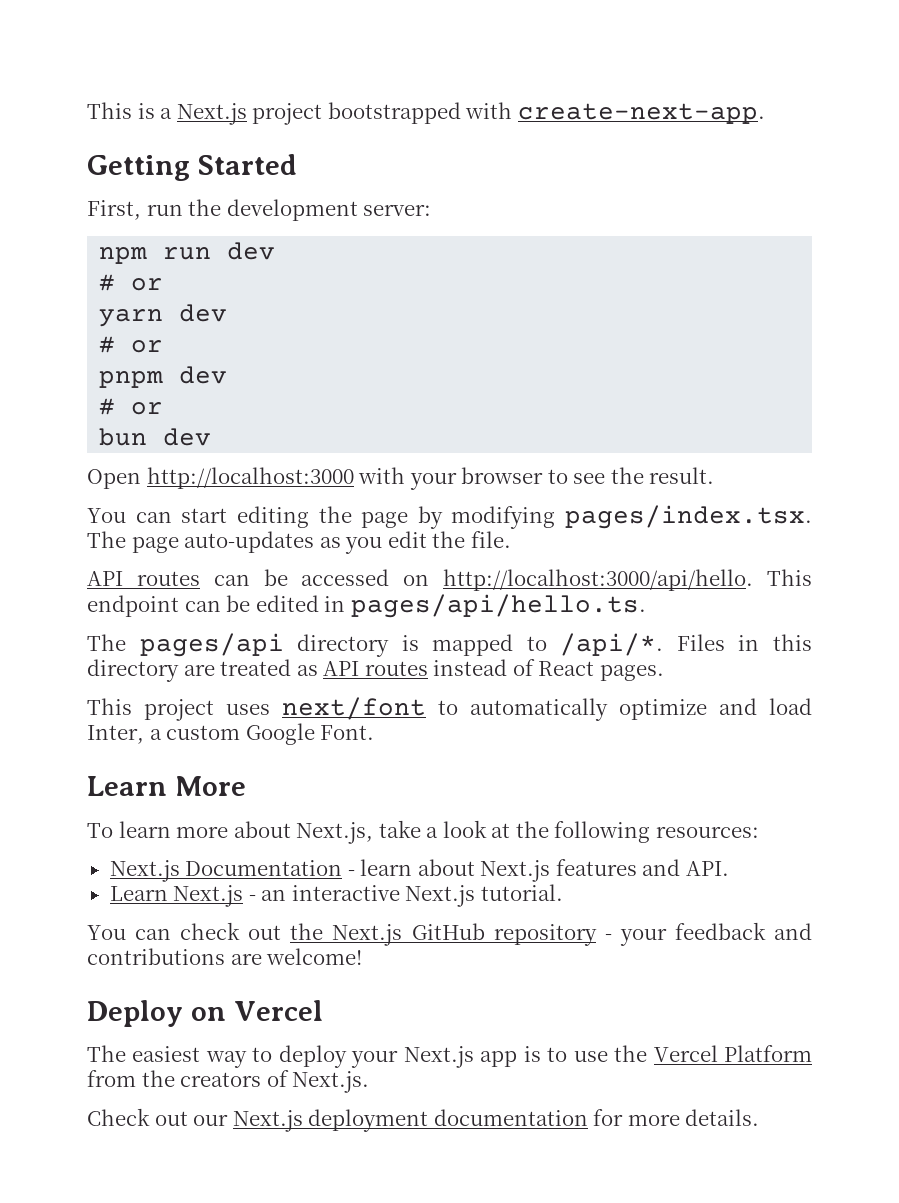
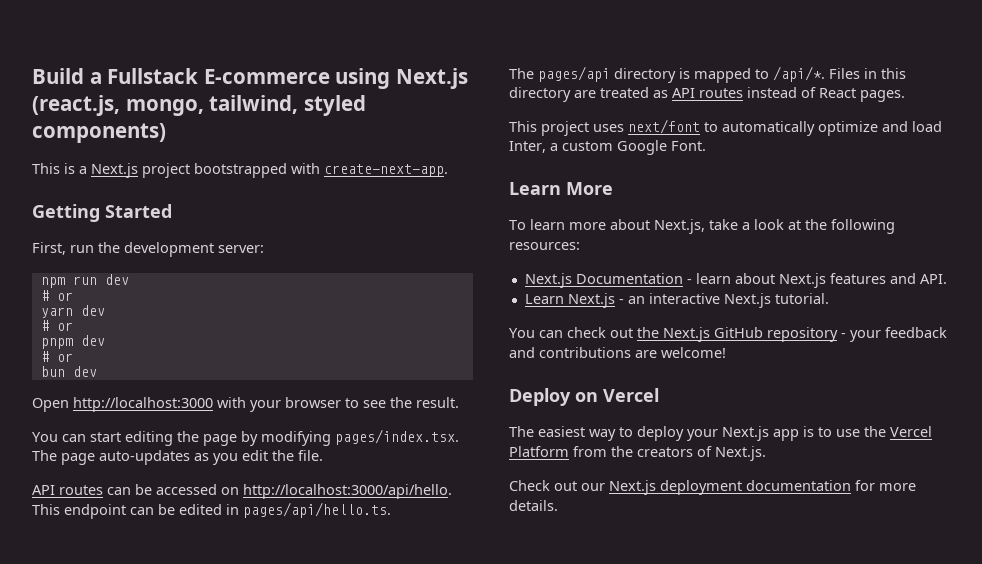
+ Build a Fullstack E-commerce using Next.js (react.js, mongo, tailwind, styled components)

